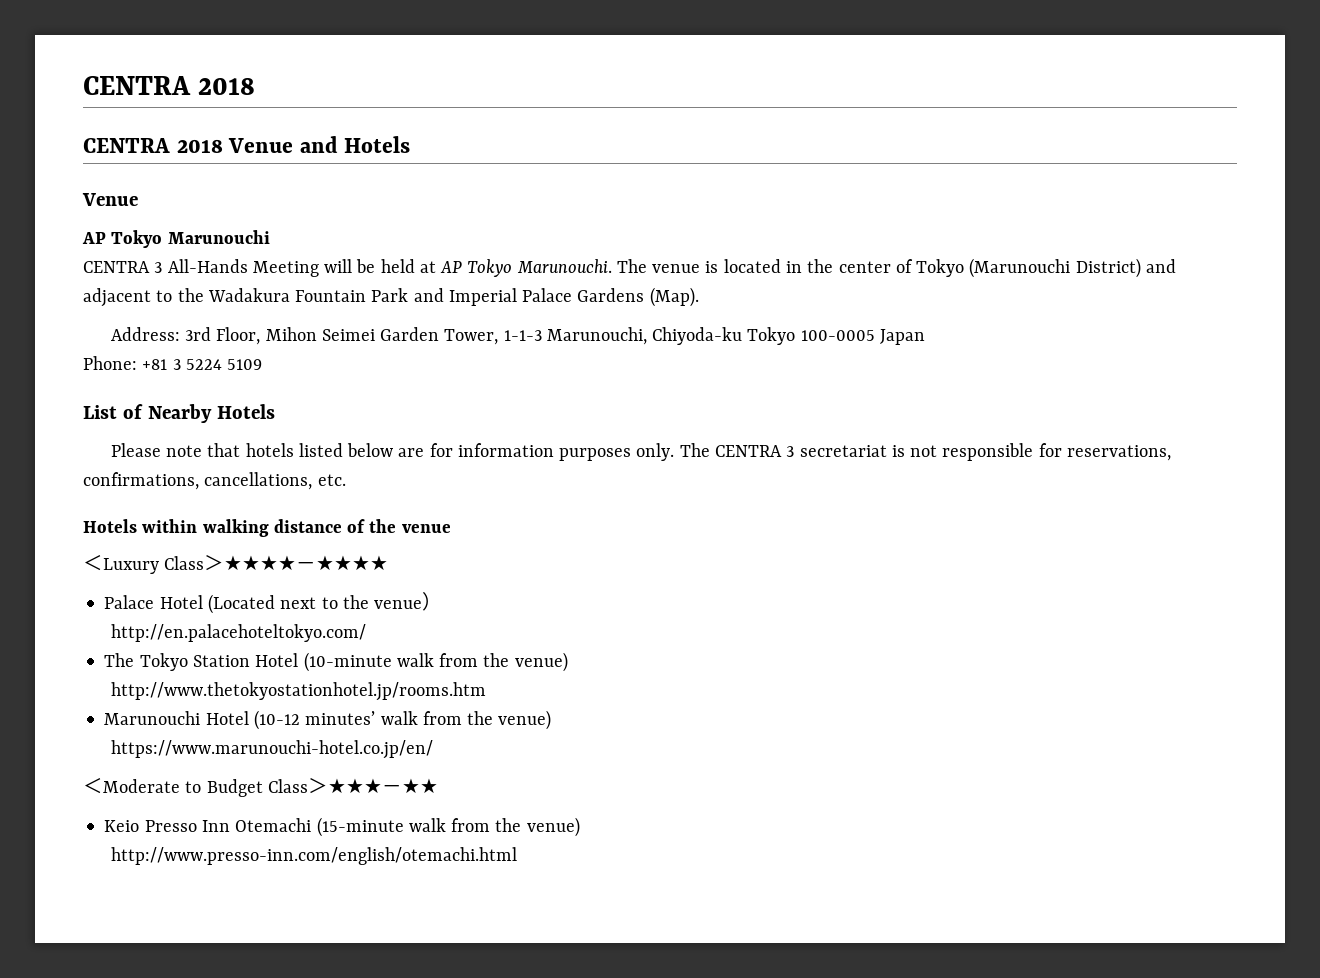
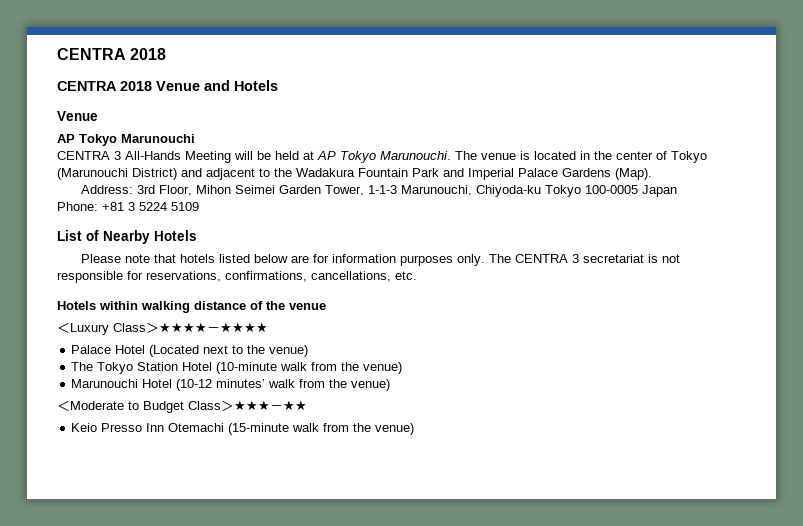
- Palace Hotel (Located next to the venue）
- http://en.palacehoteltokyo.com/
+ Palace Hotel (Located next to the venue)
- http://www.thetokyostationhotel.jp/rooms.htm
- https://www.marunouchi-hotel.co.jp/en/
- http://www.presso-inn.com/english/otemachi.html

